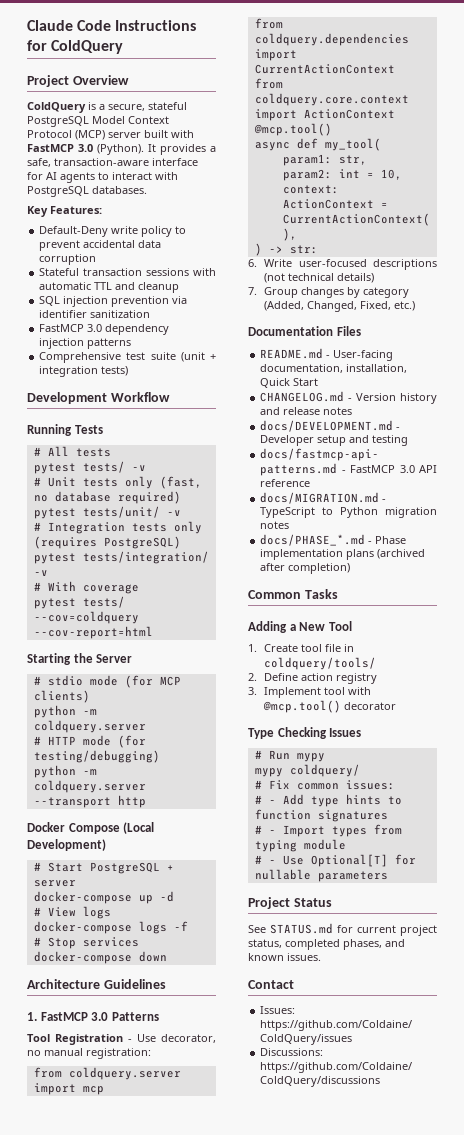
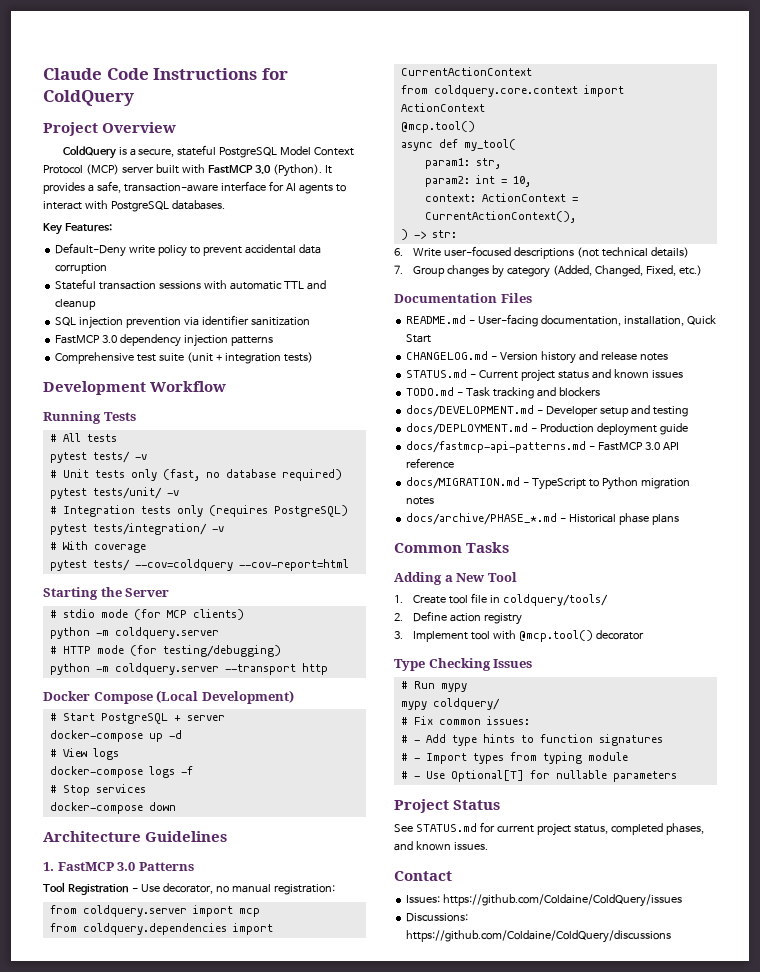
+ STATUS.md - Current project status and known issues
+ TODO.md - Task tracking and blockers
+ docs/DEPLOYMENT.md - Production deployment guide
- docs/PHASE_*.md - Phase implementation plans (archived after completion)
+ docs/archive/PHASE_*.md - Historical phase plans

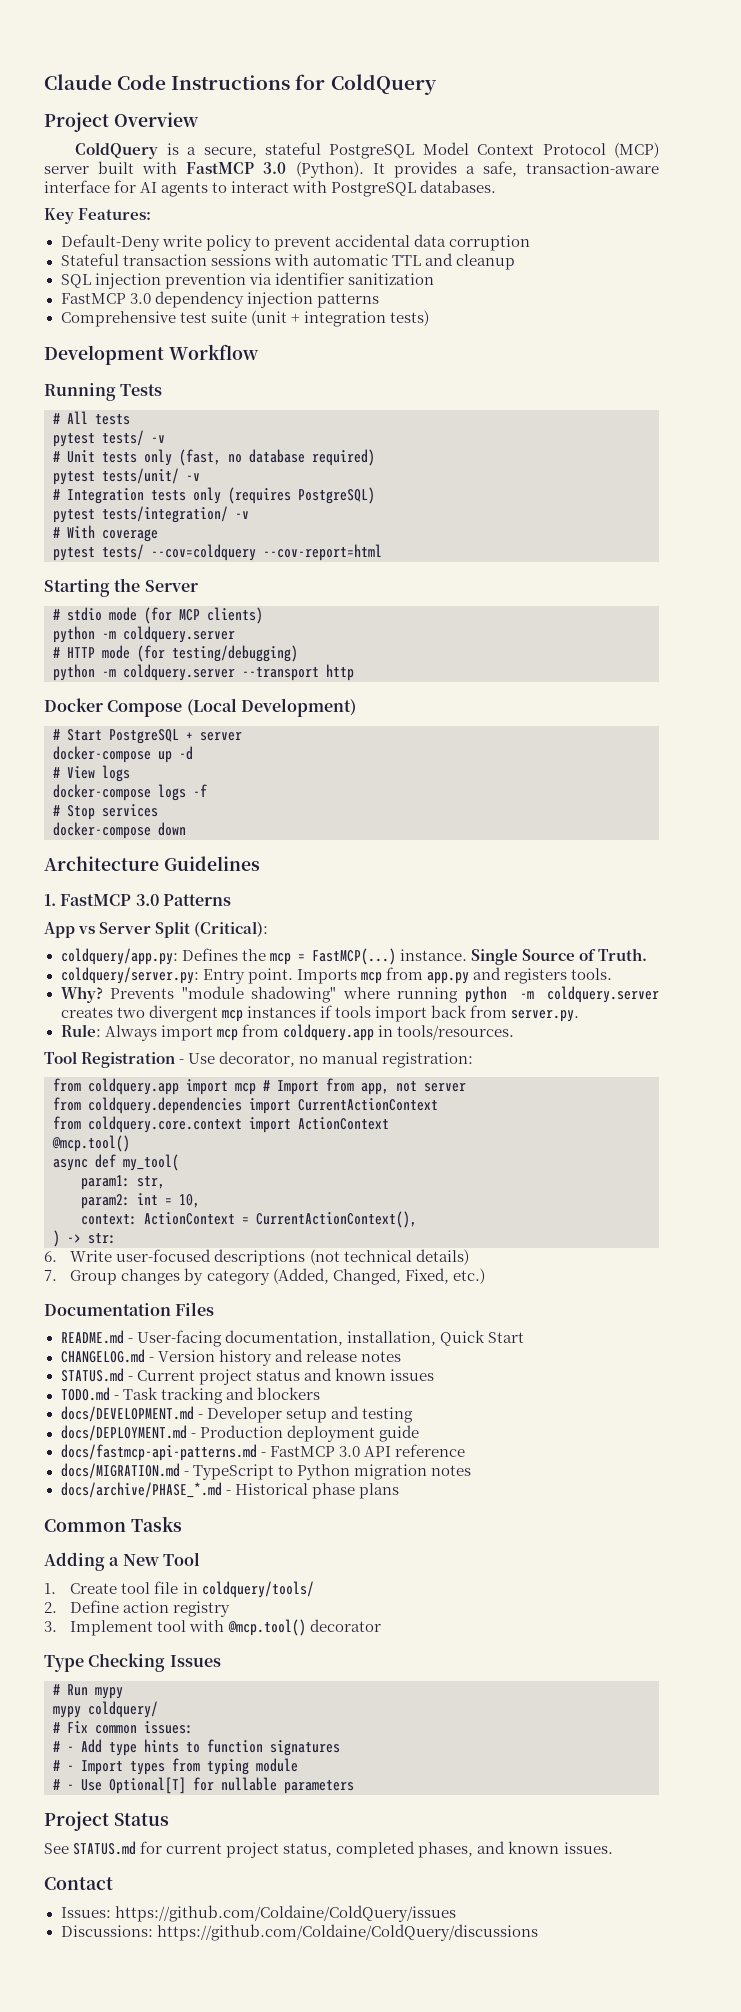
+ App vs Server Split (Critical):
+ coldquery/app.py: Defines the mcp = FastMCP(...) instance. Single Source of Truth.
+ coldquery/server.py: Entry point. Imports mcp from app.py and registers tools.
+ Why? Prevents "module shadowing" where running python -m coldquery.server creates two divergent mcp instances if tools import back from server.py.
+ Rule: Always import mcp from coldquery.app in tools/resources.
- from coldquery.server import mcp
+ from coldquery.app import mcp # Import from app, not server

